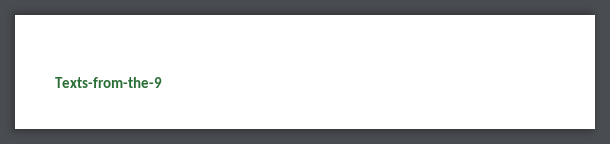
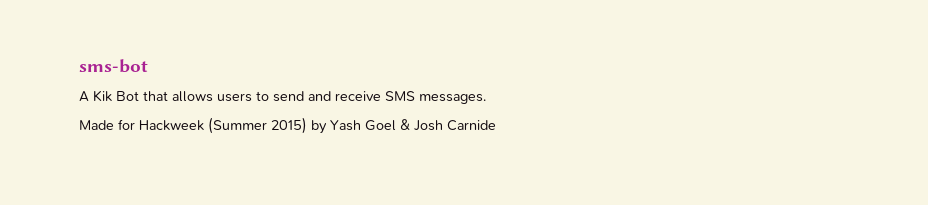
- Texts-from-the-9
+ sms-bot
+ A Kik Bot that allows users to send and receive SMS messages.
+ Made for Hackweek (Summer 2015) by Yash Goel & Josh Carnide

